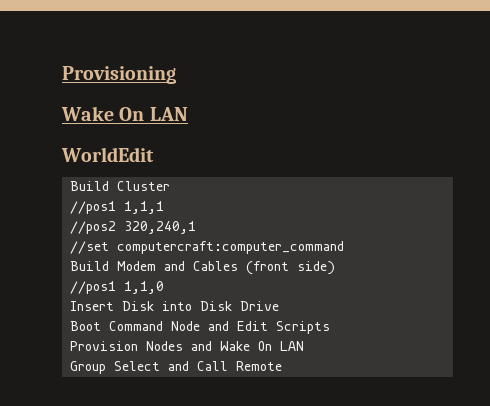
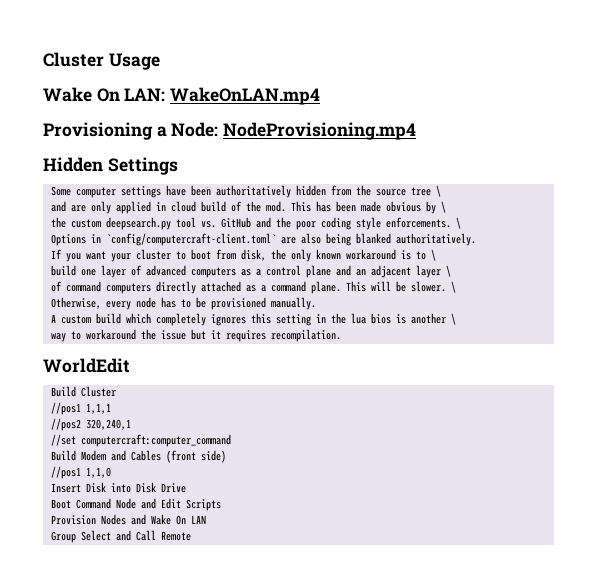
- Provisioning
- Wake On LAN
+ Cluster Usage
+ Wake On LAN: WakeOnLAN.mp4
+ Provisioning a Node: NodeProvisioning.mp4
+ Hidden Settings
+ Some computer settings have been authoritatively hidden from the source tree \
+ and are only applied in cloud build of the mod. This has been made obvious by \
+ the custom deepsearch.py tool vs. GitHub and the poor coding style enforcements. \
+ Options in `config/computercraft-client.toml` are also being blanked authoritatively.
+ If you want your cluster to boot from disk, the only known workaround is to \
+ build one layer of advanced computers as a control plane and an adjacent layer \
+ of command computers directly attached as a command plane. This will be slower. \
+ Otherwise, every node has to be provisioned manually.
+ A custom build which completely ignores this setting in the lua bios is another \
+ way to workaround the issue but it requires recompilation.

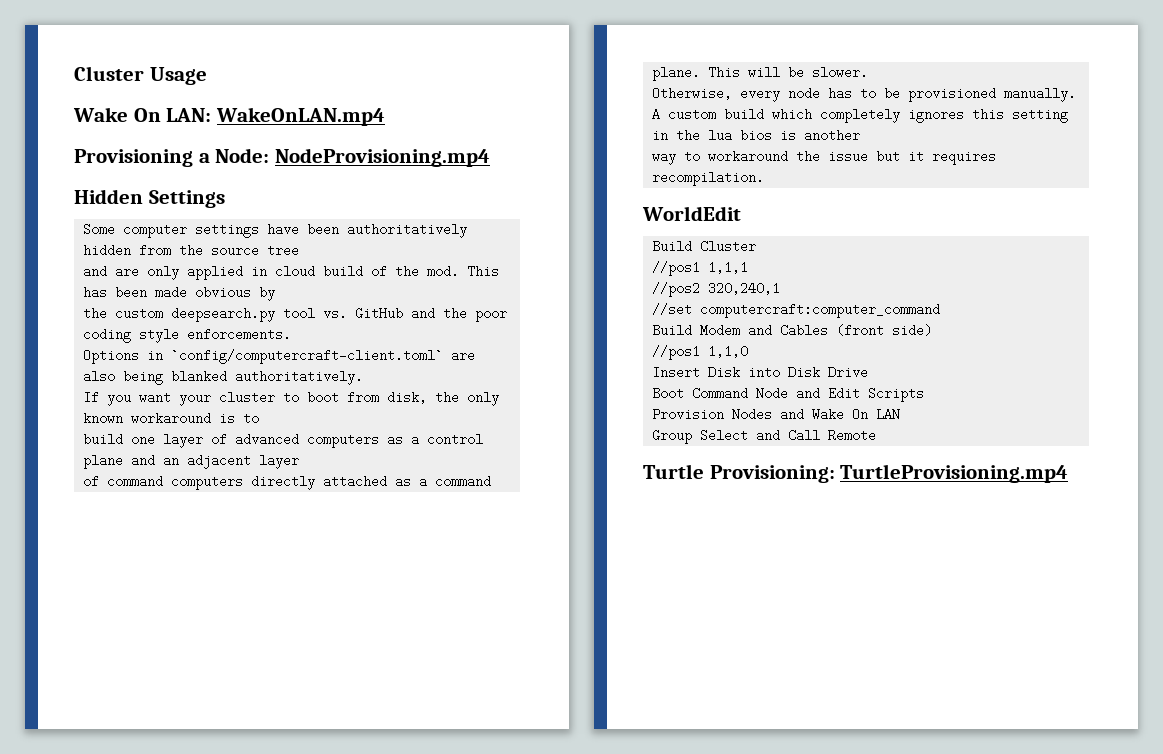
- Some computer settings have been authoritatively hidden from the source tree \
+ Some computer settings have been authoritatively hidden from the source tree
- This has been made obvious by \
+ This has been made obvious by
- the custom deepsearch.py tool vs. GitHub and the poor coding style enforcements. \
+ the custom deepsearch.py tool vs. GitHub and the poor coding style enforcements.
- If you want your cluster to boot from disk, the only known workaround is to \
+ If you want your cluster to boot from disk, the only known workaround is to
- build one layer of advanced computers as a control plane and an adjacent layer \
+ build one layer of advanced computers as a control plane and an adjacent layer
- This will be slower. \
+ This will be slower.
- A custom build which completely ignores this setting in the lua bios is another \
+ A custom build which completely ignores this setting in the lua bios is another
+ Turtle Provisioning: TurtleProvisioning.mp4

